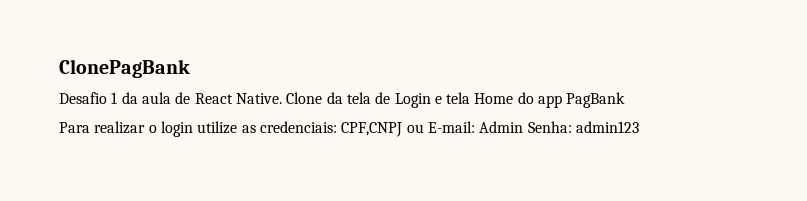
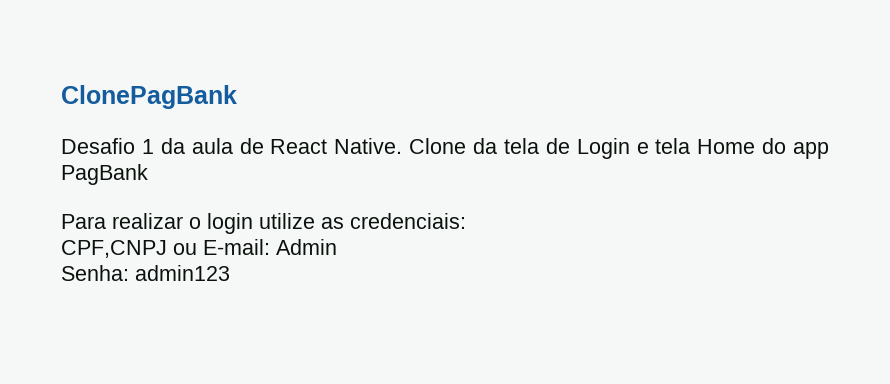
- Para realizar o login utilize as credenciais: CPF,CNPJ ou E-mail: Admin Senha: admin123
+ Para realizar o login utilize as credenciais:
+ CPF,CNPJ ou E-mail: Admin
+ Senha: admin123

